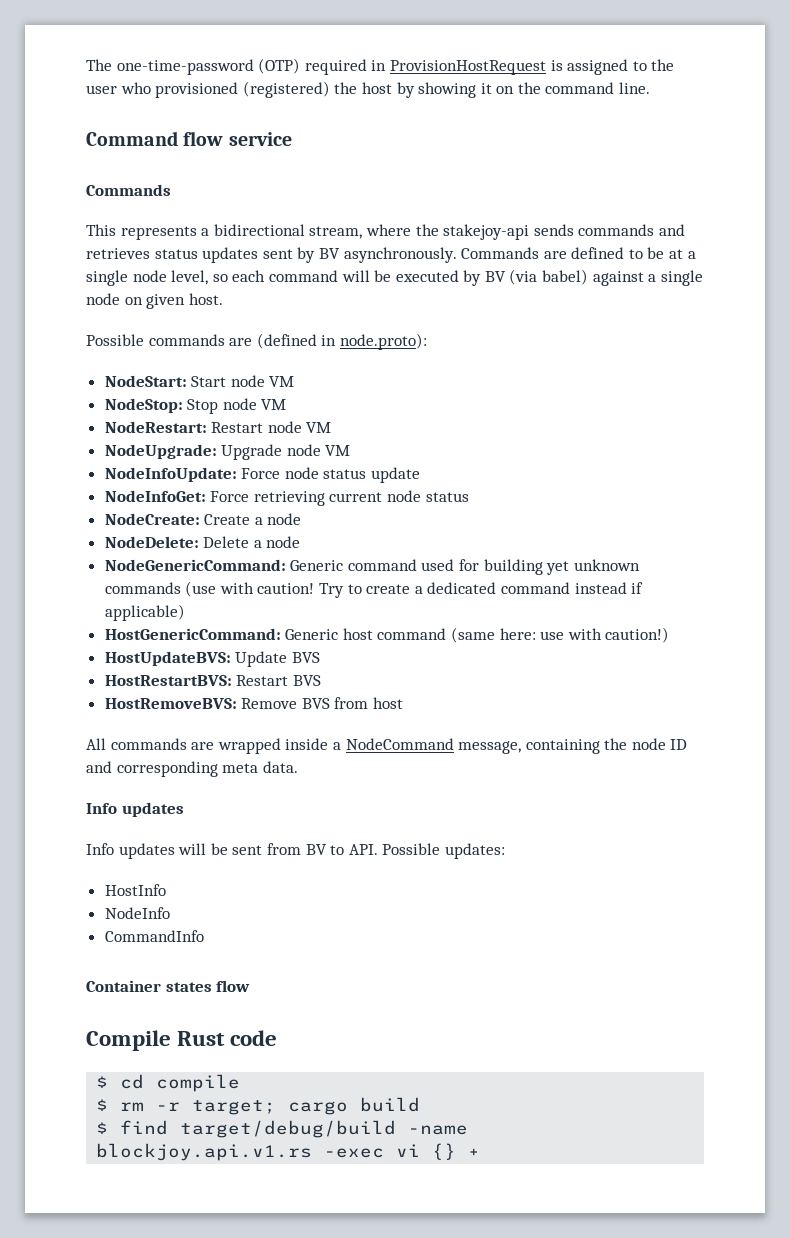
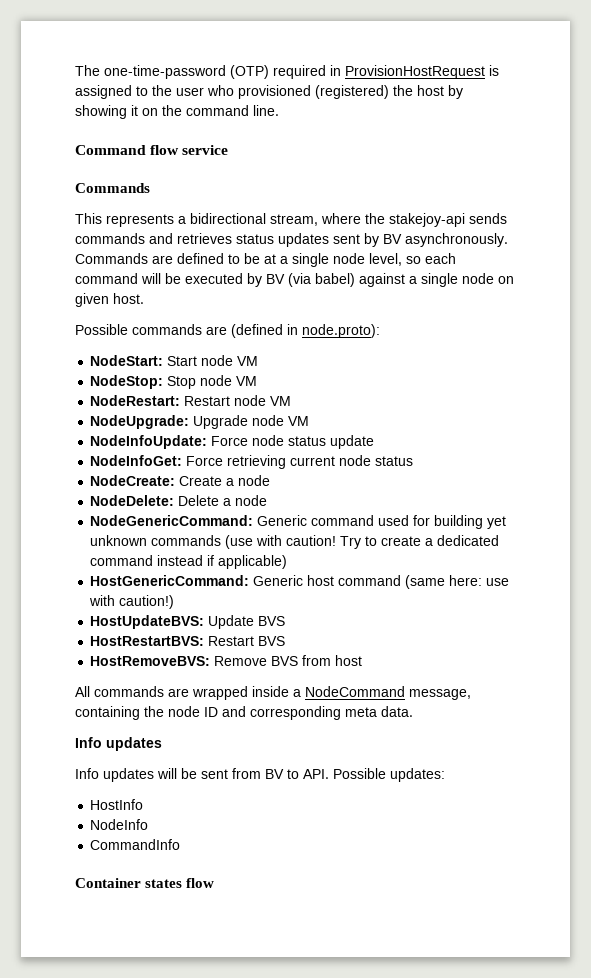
- Compile Rust code
- $ cd compile
- $ rm -r target; cargo build
- $ find target/debug/build -name blockjoy.api.v1.rs -exec vi {} +

